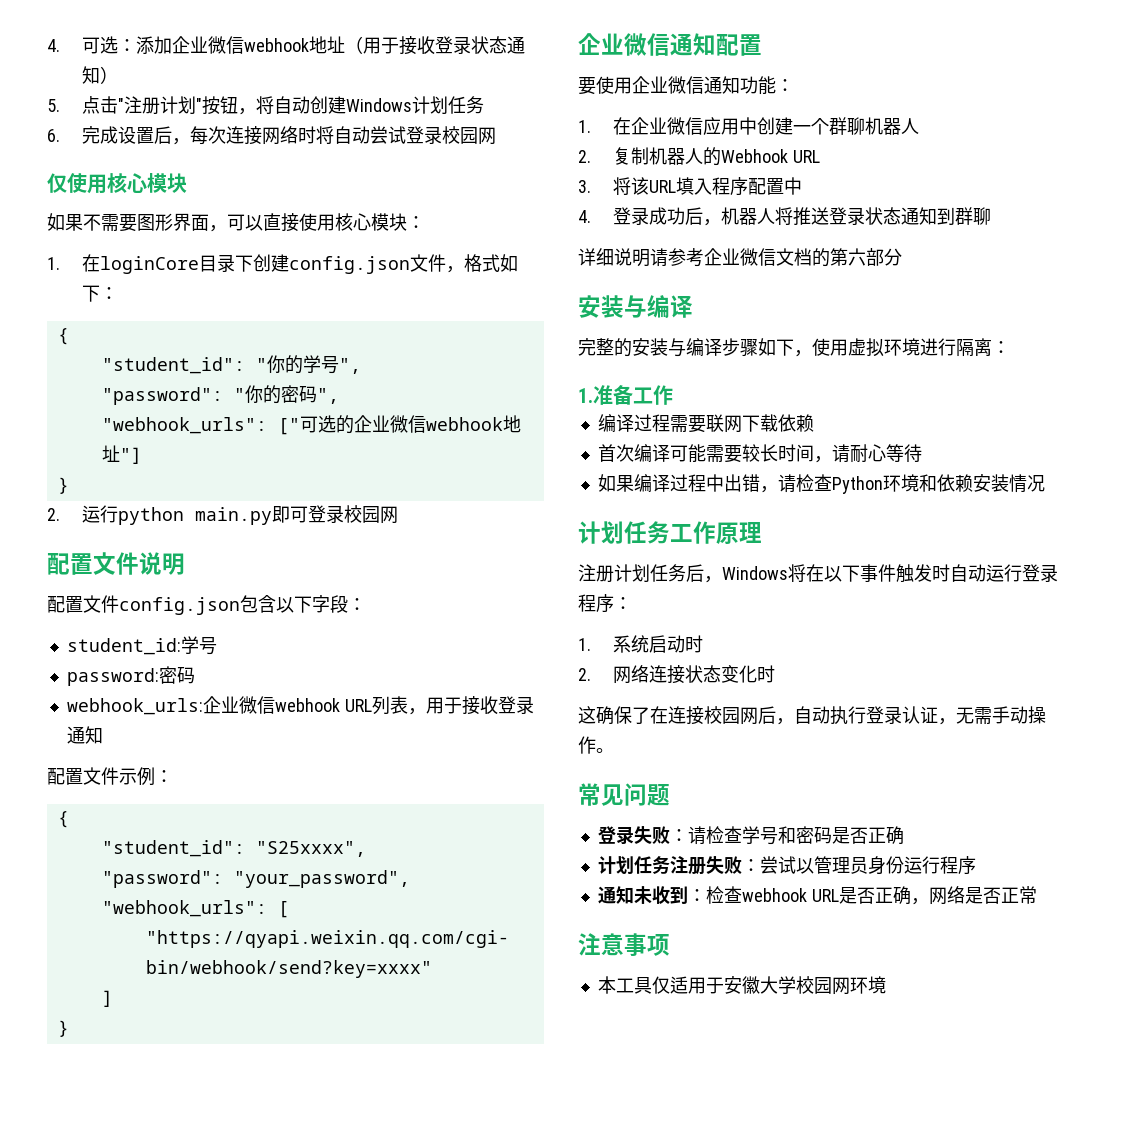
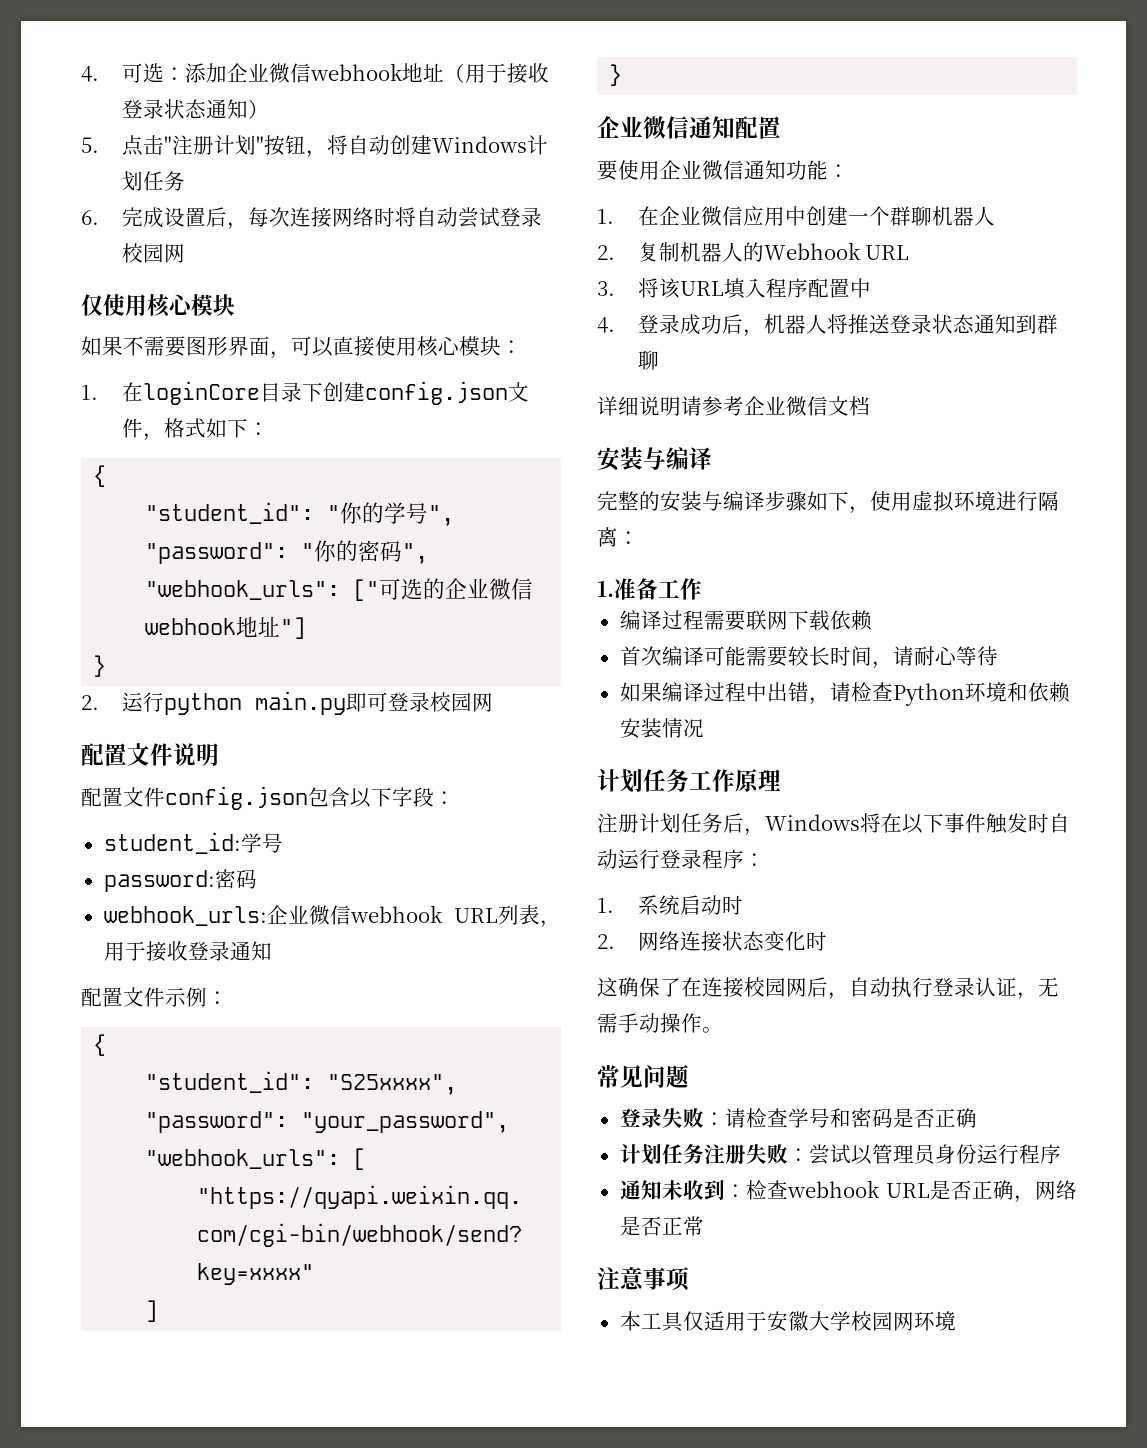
- 详细说明请参考企业微信文档的第六部分
+ 详细说明请参考企业微信文档

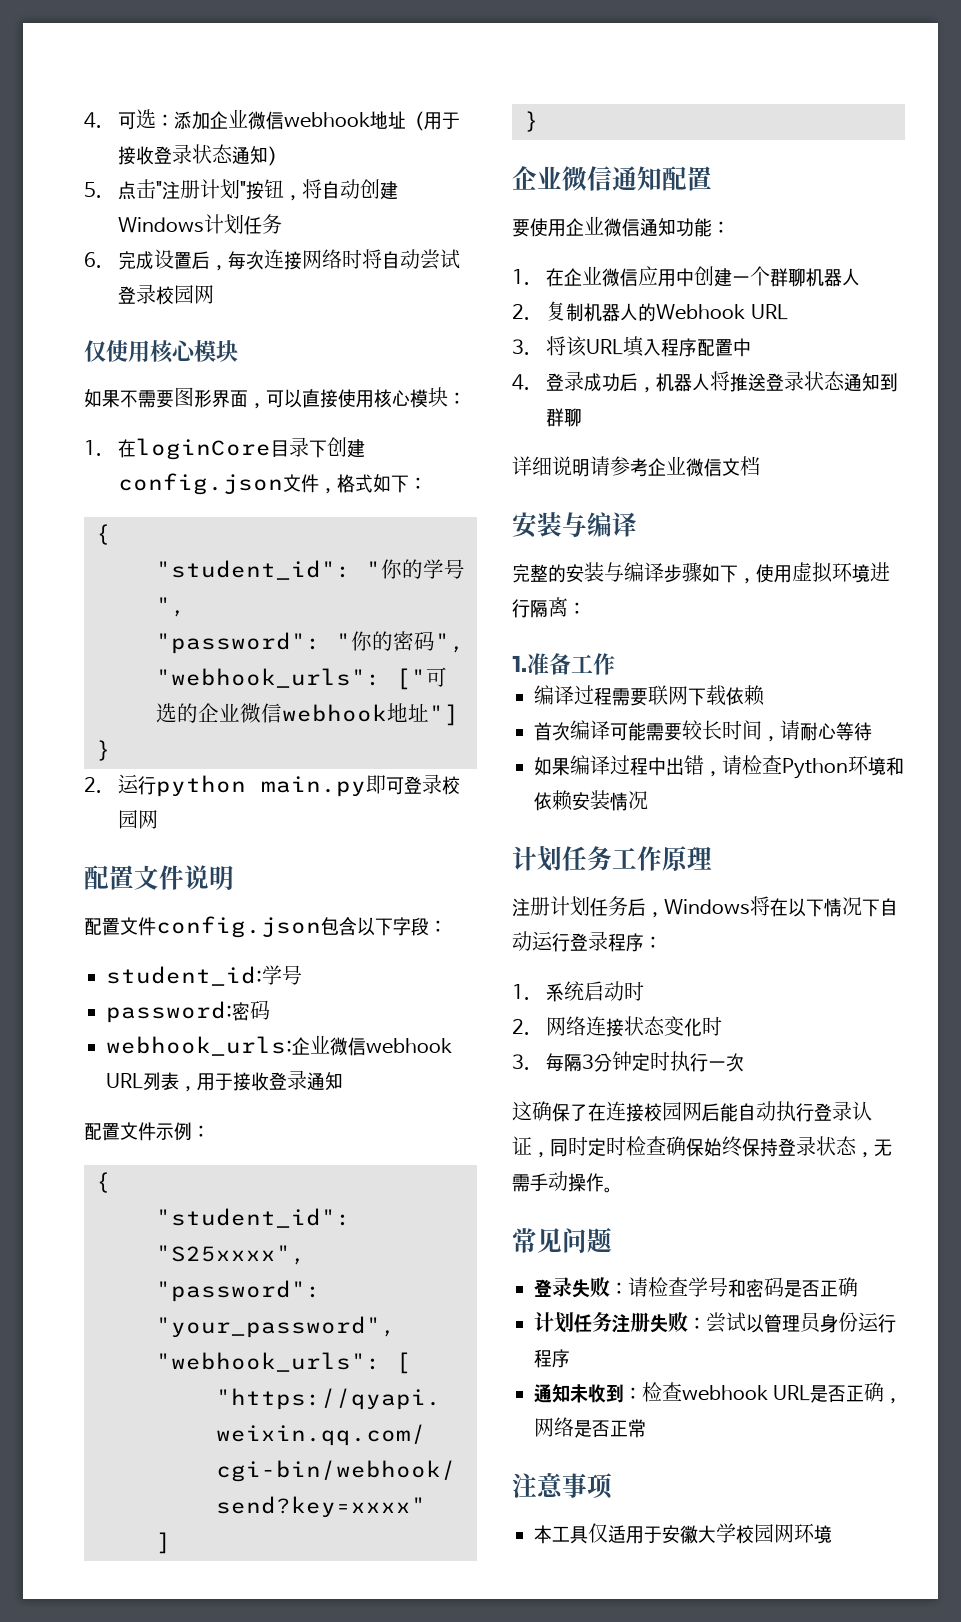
- 注册计划任务后，Windows将在以下事件触发时自动运行登录程序：
+ 注册计划任务后，Windows将在以下情况下自动运行登录程序：
+ 3.每隔3分钟定时执行一次
- 这确保了在连接校园网后，自动执行登录认证，无需手动操作。
+ 这确保了在连接校园网后能自动执行登录认证，同时定时检查确保始终保持登录状态，无需手动操作。

